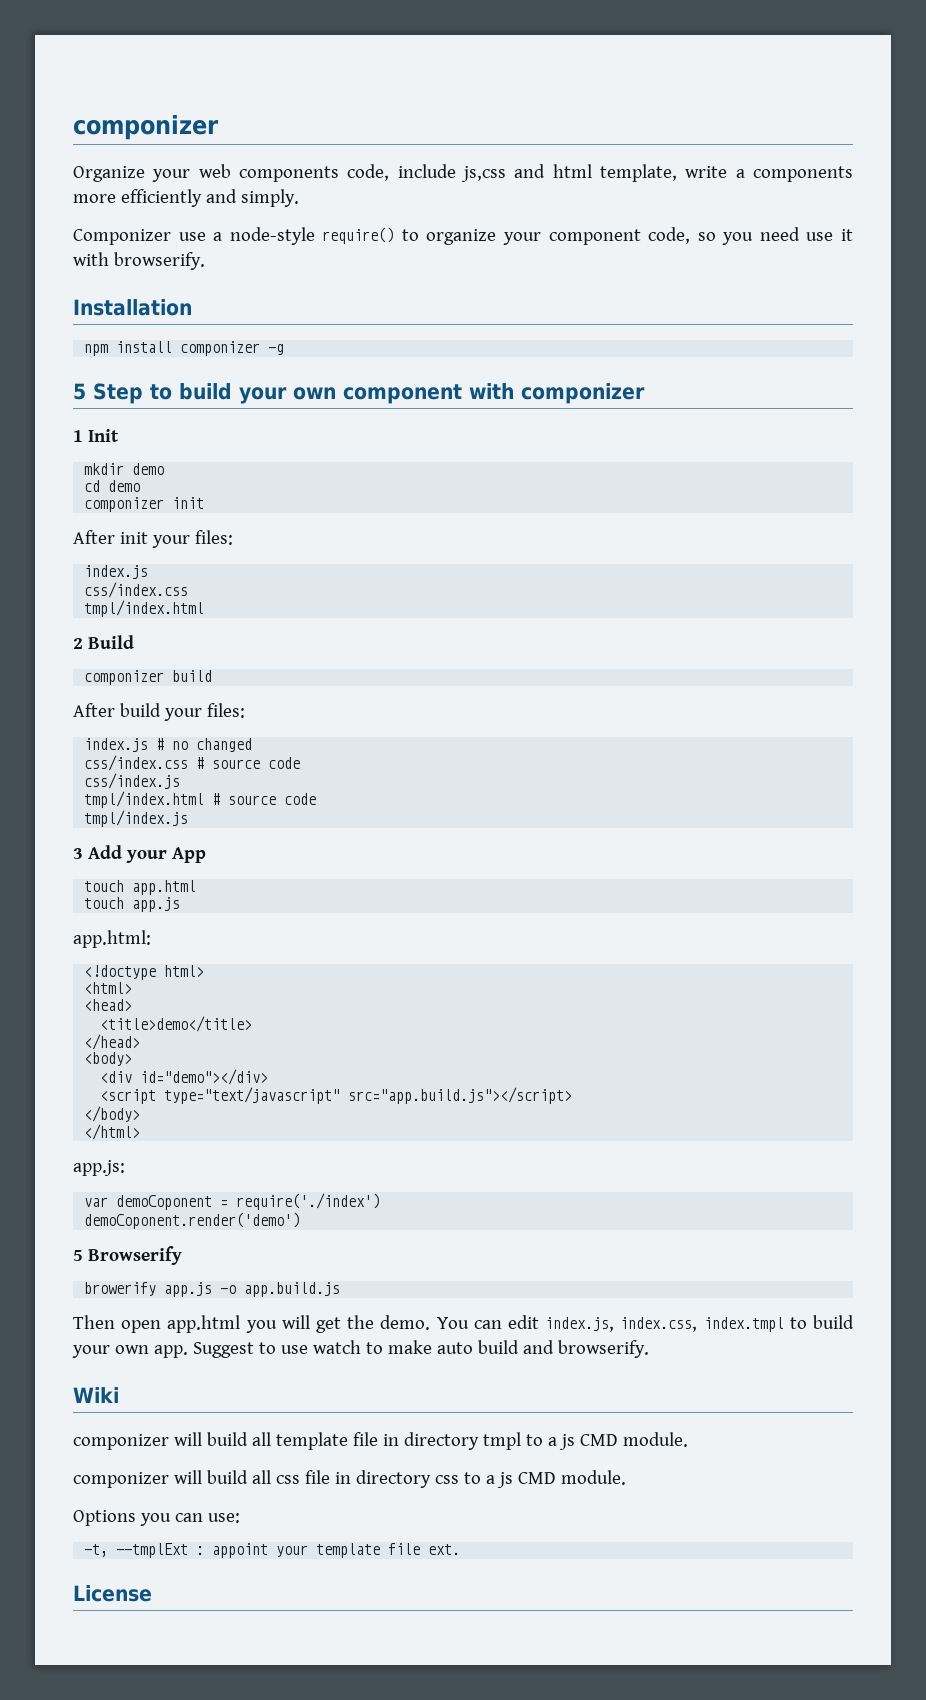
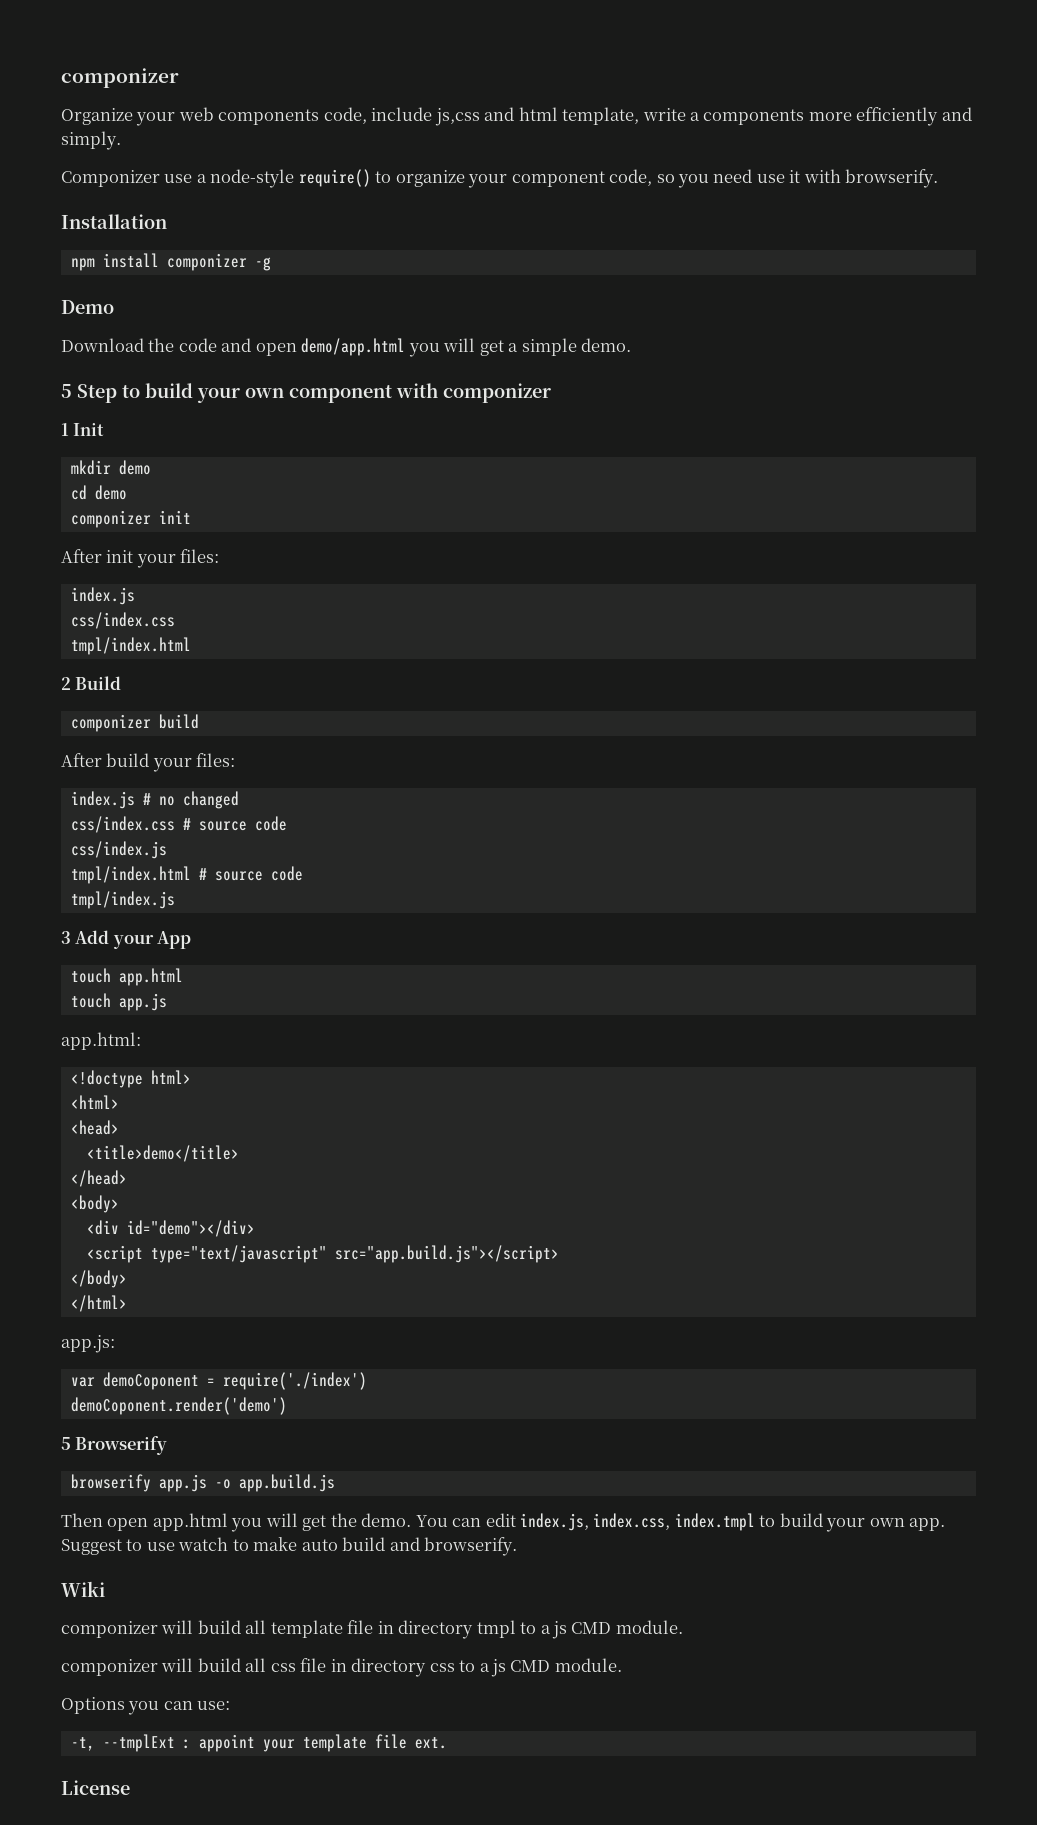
+ Demo
+ Download the code and open demo/app.html you will get a simple demo.
- browerify app.js -o app.build.js
+ browserify app.js -o app.build.js

